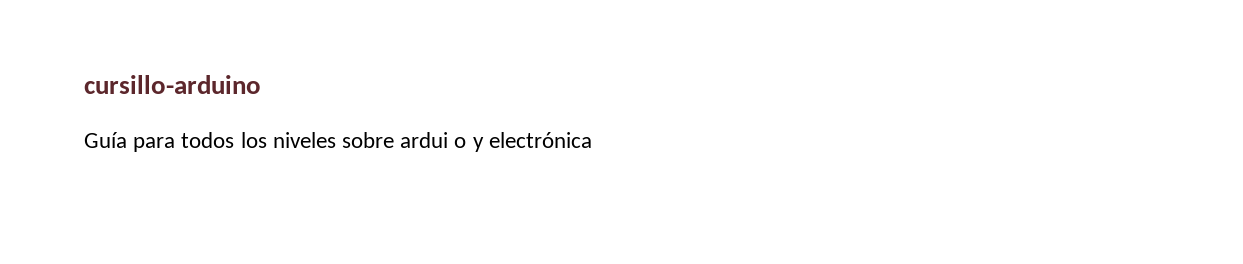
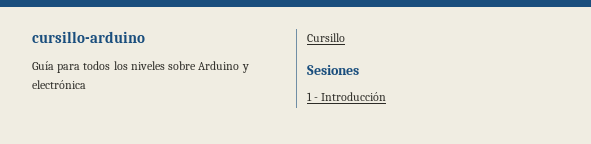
- Guía para todos los niveles sobre ardui o y electrónica
+ Guía para todos los niveles sobre Arduino y electrónica
+ Cursillo
+ Sesiones
+ 1 - Introducción

